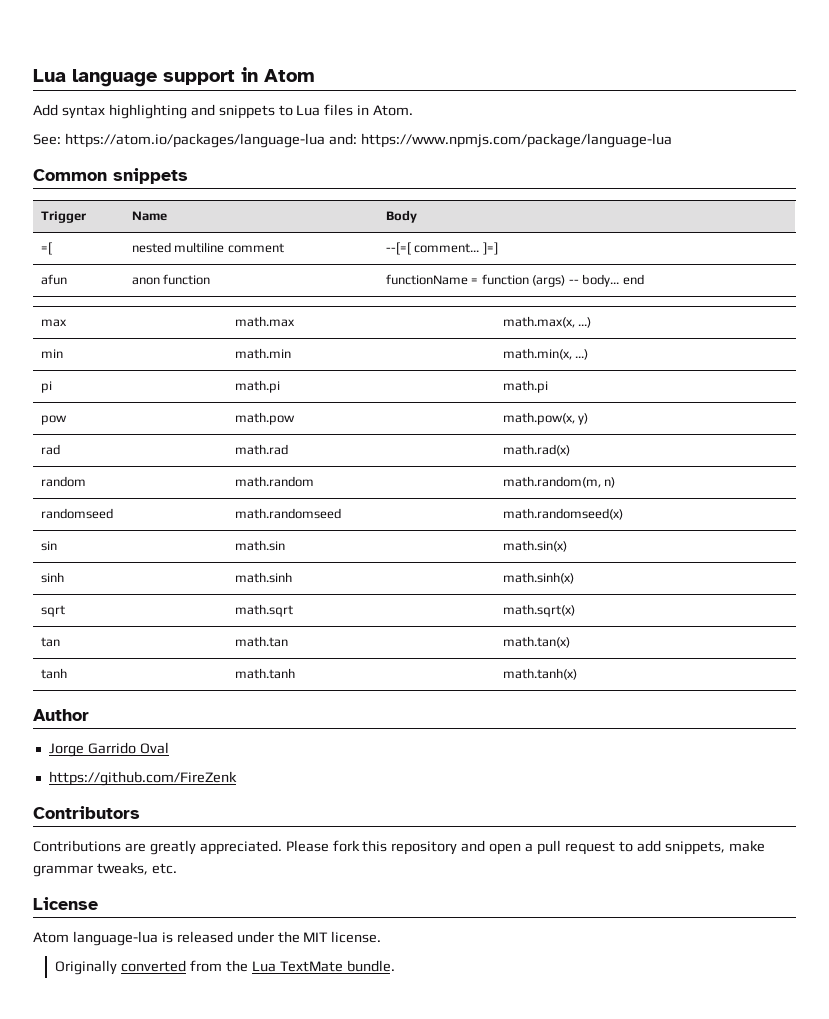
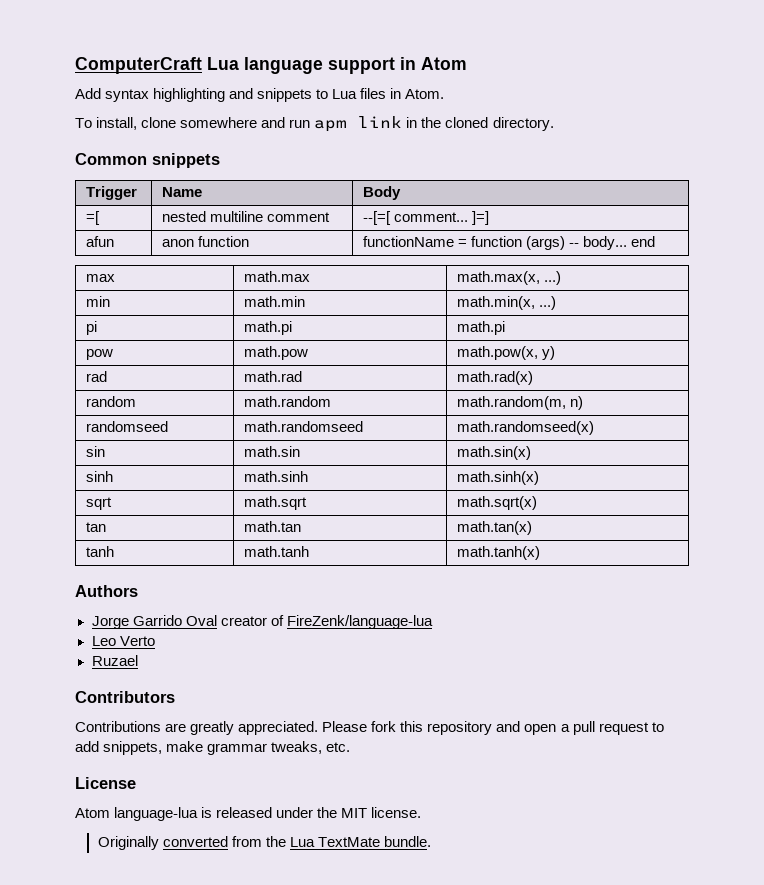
- Lua language support in Atom
+ ComputerCraft Lua language support in Atom
- See: https://atom.io/packages/language-lua and: https://www.npmjs.com/package/language-lua
+ To install, clone somewhere and run apm link in the cloned directory.
- Author
+ Authors
- Jorge Garrido Oval
- https://github.com/FireZenk
+ Jorge Garrido Oval creator of FireZenk/language-lua
+ Leo Verto
+ Ruzael

